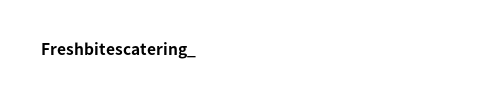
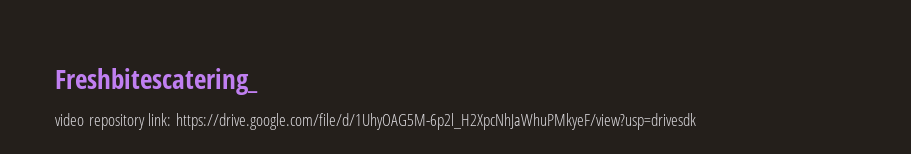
+ video repository link: https://drive.google.com/file/d/1UhyOAG5M-6p2l_H2XpcNhJaWhuPMkyeF/view?usp=drivesdk

